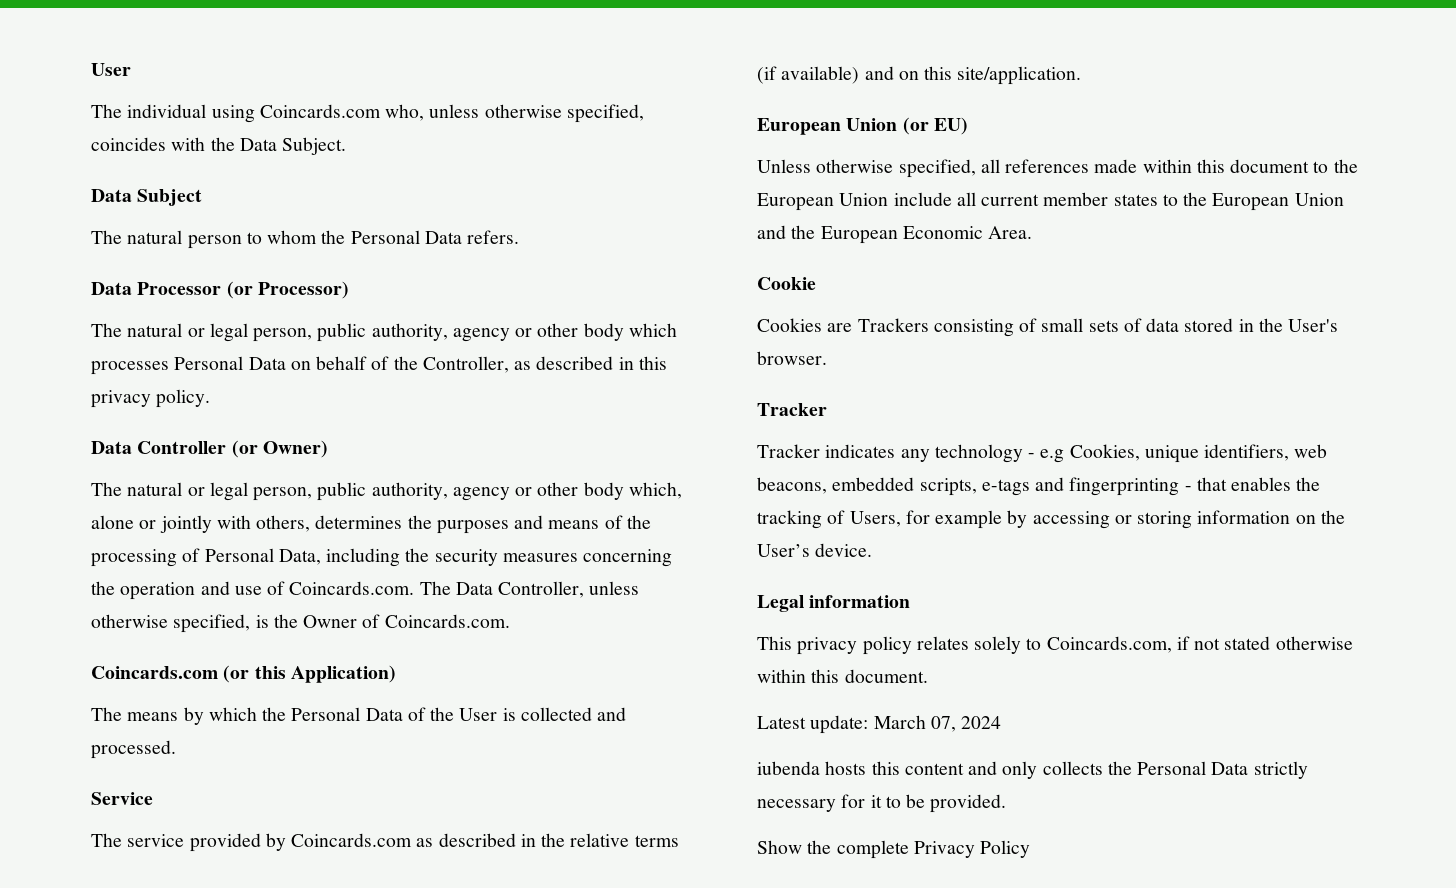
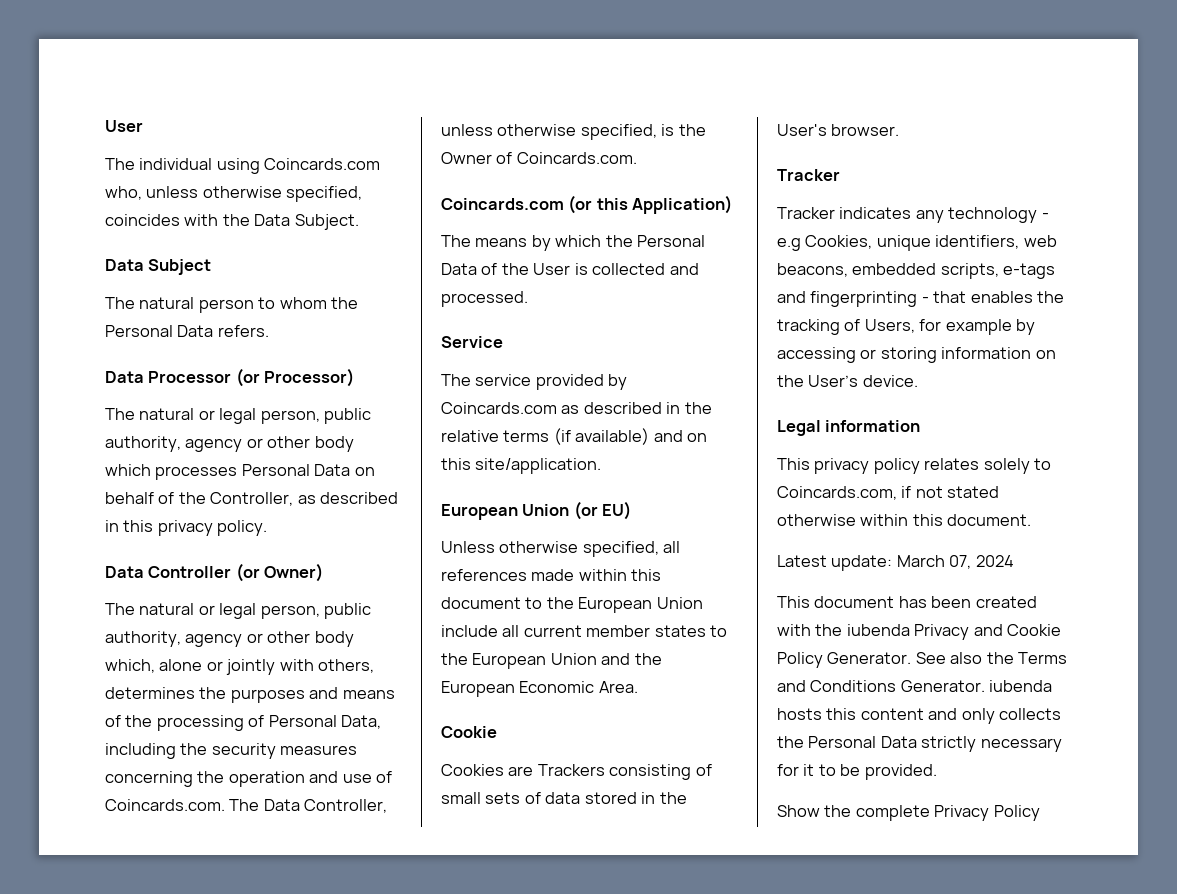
- iubenda hosts this content and only collects the Personal Data strictly necessary for it to be provided.
+ This document has been created with the iubenda Privacy and Cookie Policy Generator. See also the Terms and Conditions Generator. iubenda hosts this content and only collects the Personal Data strictly necessary for it to be provided.

